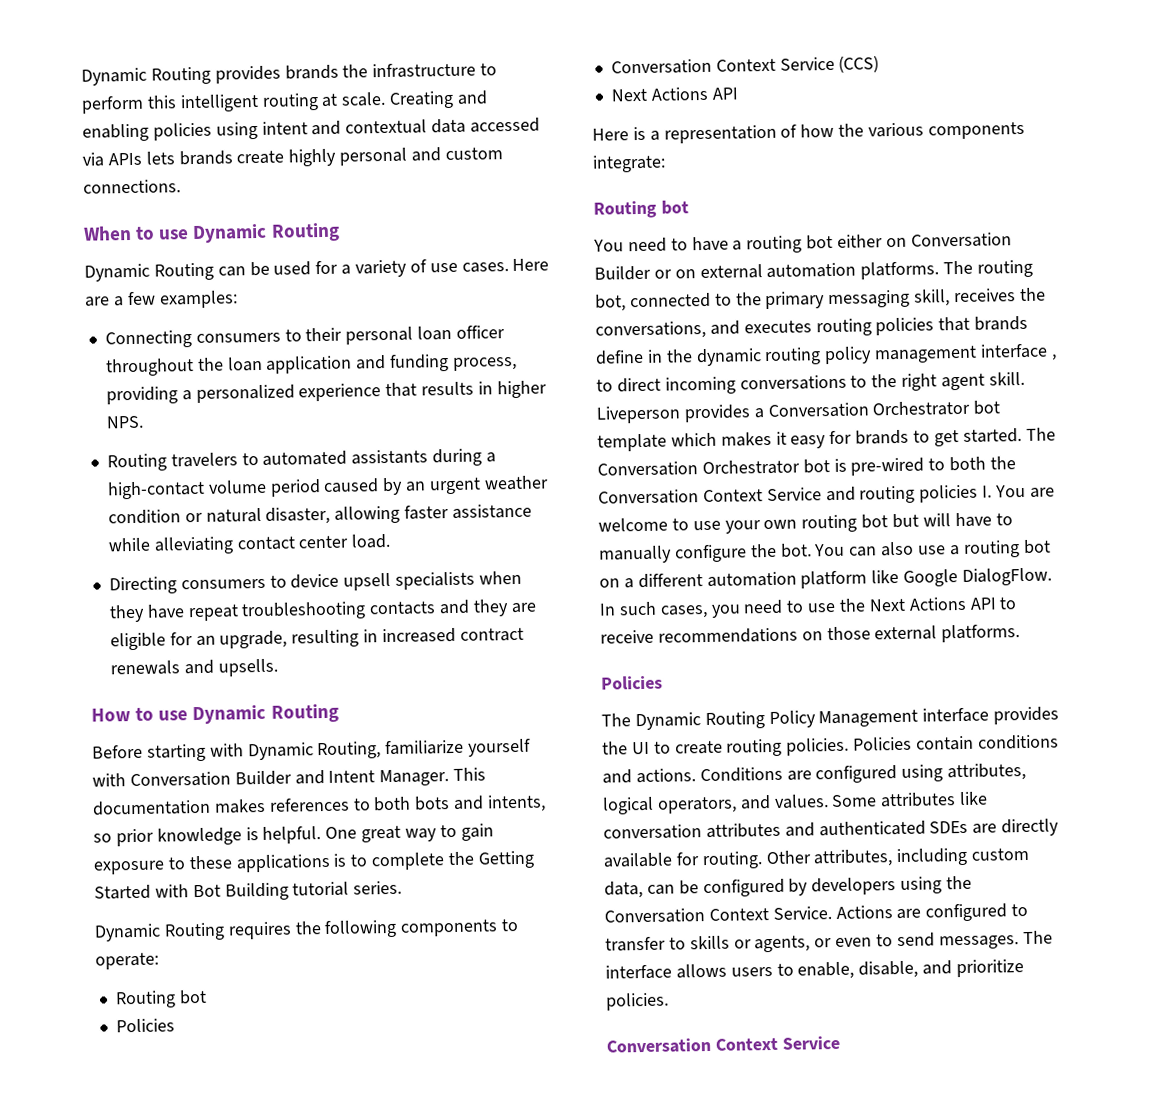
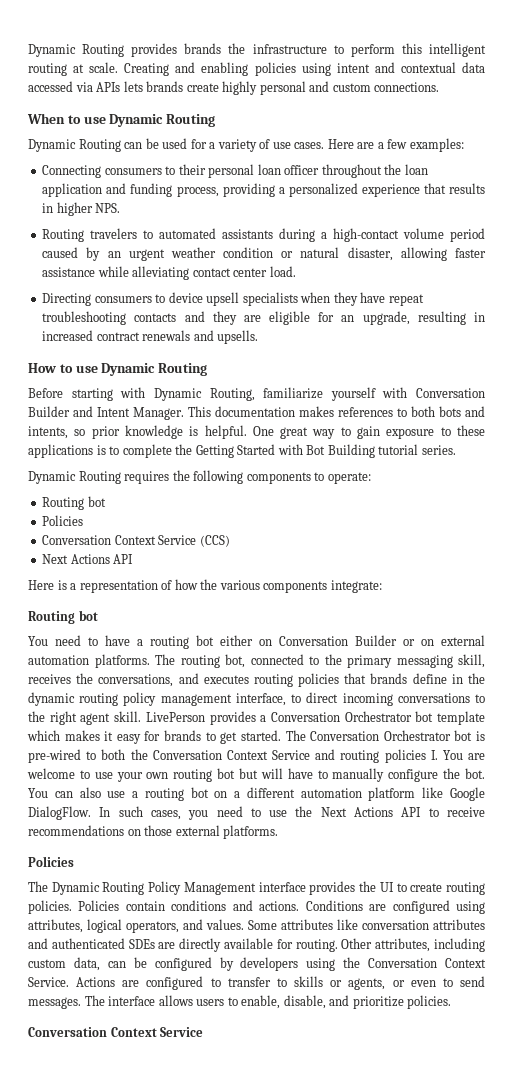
- The routing bot, connected to the primary messaging skill, receives the conversations, and executes routing policies that brands define in the dynamic routing policy management interface , to direct incoming conversations to the right agent skill.
+ The routing bot, connected to the primary messaging skill, receives the conversations, and executes routing policies that brands define in the dynamic routing policy management interface, to direct incoming conversations to the right agent skill.
- Liveperson provides a Conversation Orchestrator bot template which makes it easy for brands to get started.
+ LivePerson provides a Conversation Orchestrator bot template which makes it easy for brands to get started.

